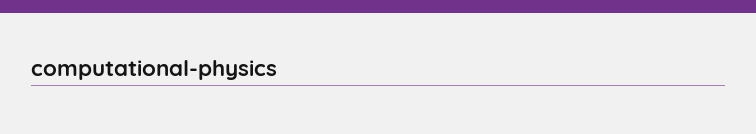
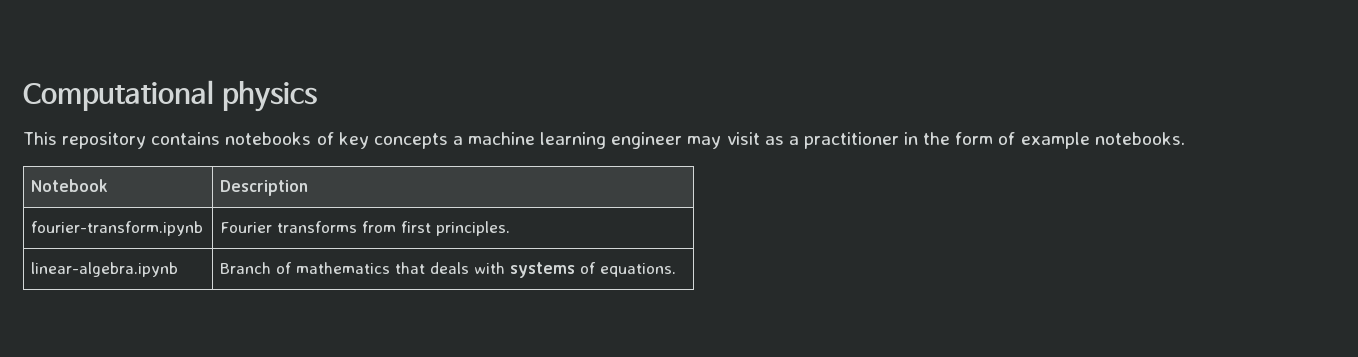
- computational-physics
+ Computational physics
+ This repository contains notebooks of key concepts a machine learning engineer may visit as a practitioner in the form of example notebooks.
+ Notebook | Description
+ fourier-transform.ipynb | Fourier transforms from first principles.
+ linear-algebra.ipynb | Branch of mathematics that deals with systems of equations.

